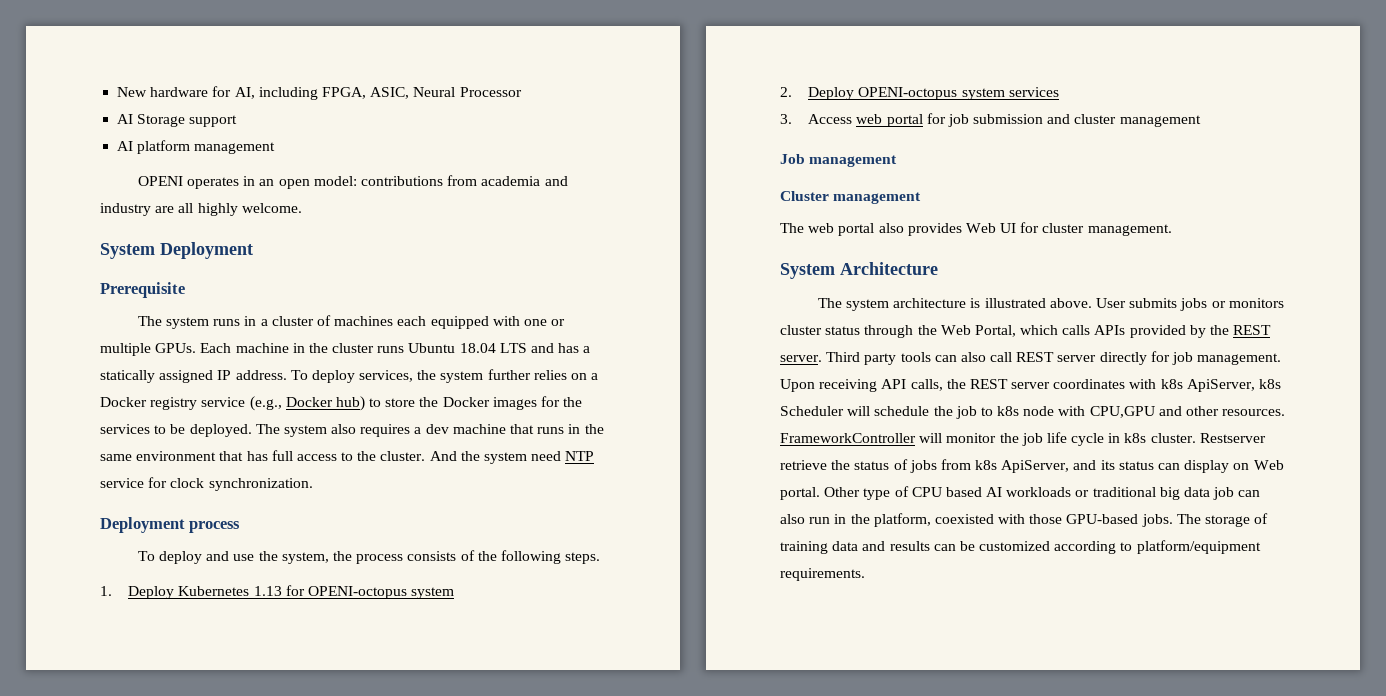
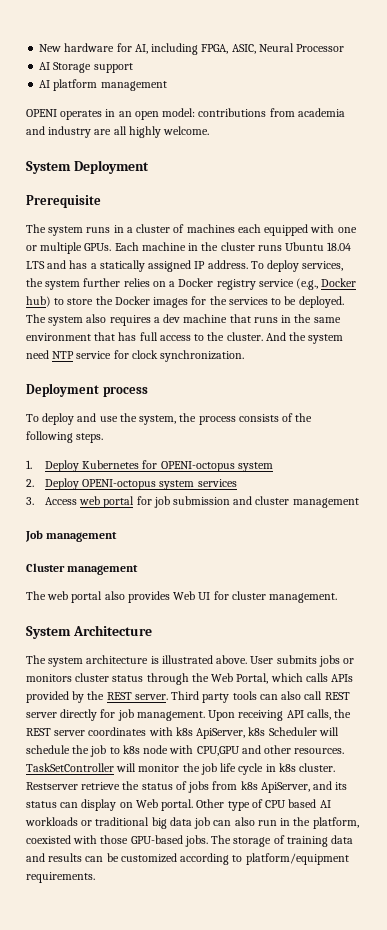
- 1. Deploy Kubernetes 1.13 for OPENI-octopus system
+ 1. Deploy Kubernetes for OPENI-octopus system
- FrameworkController will monitor the job life cycle in k8s cluster.
+ TaskSetController will monitor the job life cycle in k8s cluster.

